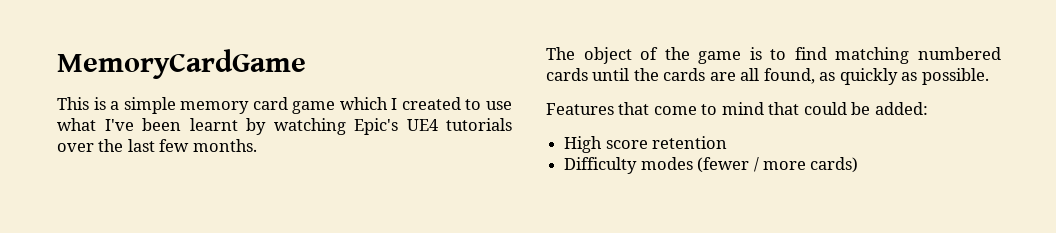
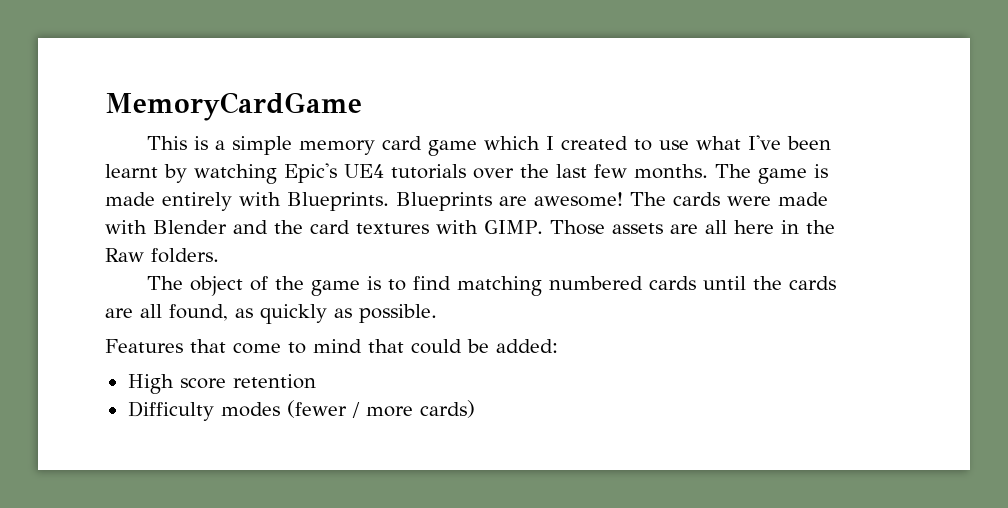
+ The game is made entirely with Blueprints. Blueprints are awesome! The cards were made with Blender and the card textures with GIMP. Those assets are all here in the Raw folders.

